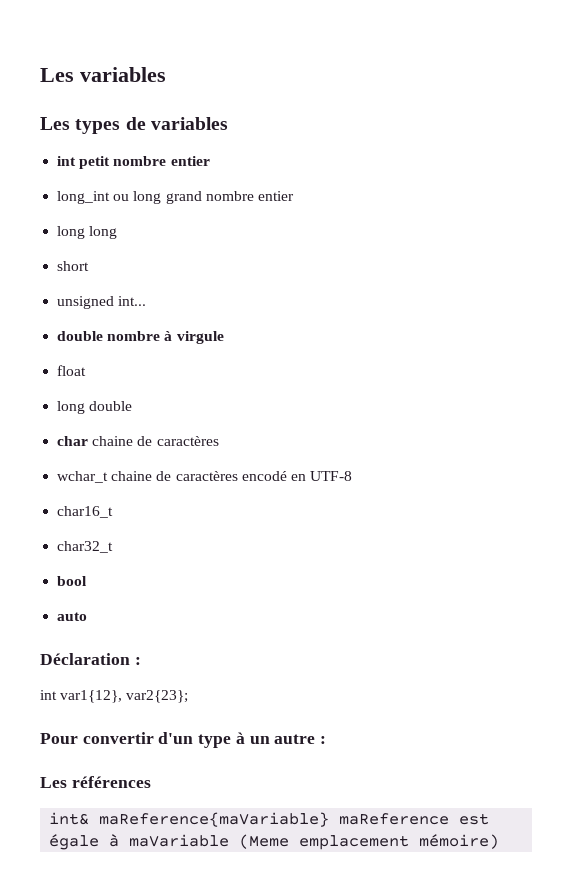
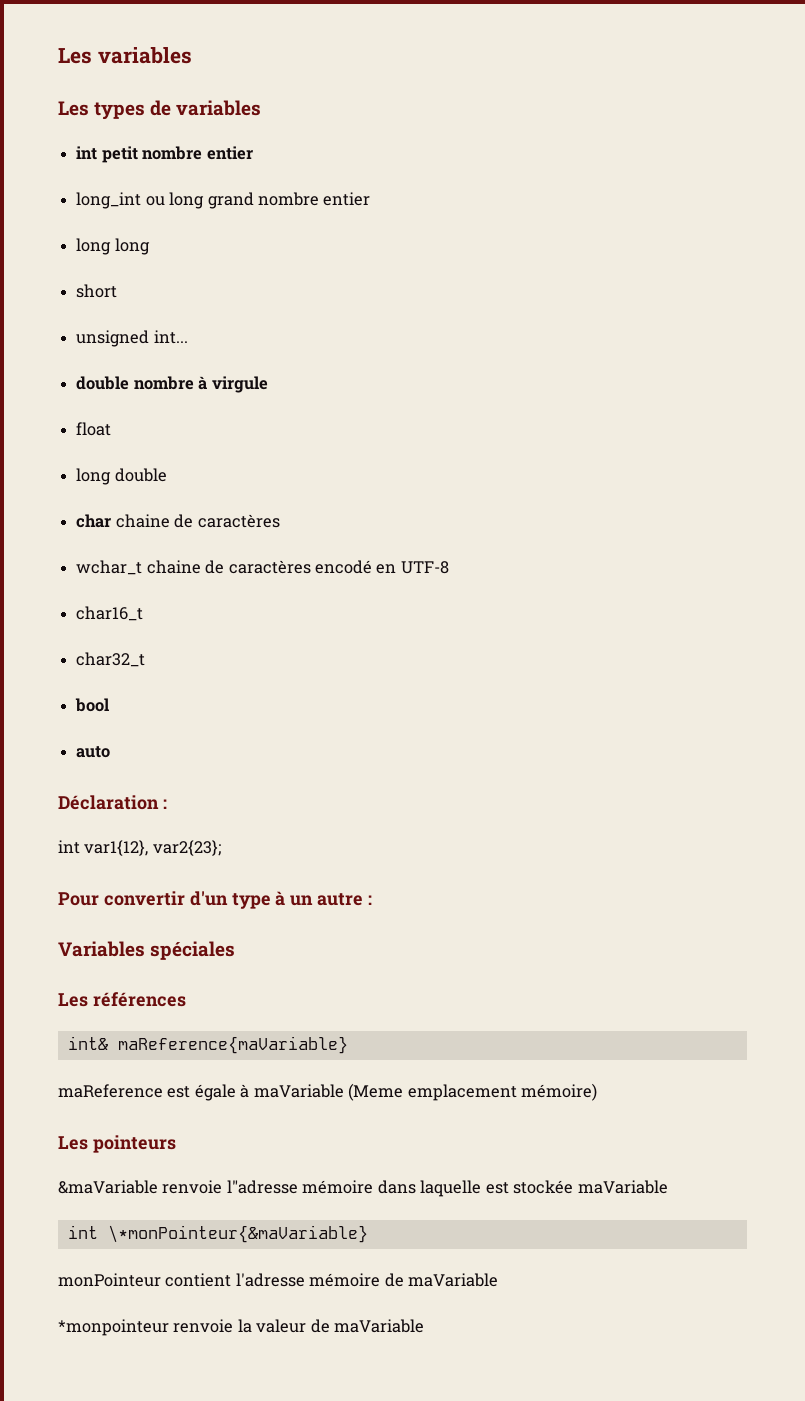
+ Variables spéciales
- int& maReference{maVariable} maReference est égale à maVariable (Meme emplacement mémoire)
+ int& maReference{maVariable}
+ maReference est égale à maVariable (Meme emplacement mémoire)
+ Les pointeurs
+ &maVariable renvoie l"adresse mémoire dans laquelle est stockée maVariable
+ int \*monPointeur{&maVariable}
+ monPointeur contient l'adresse mémoire de maVariable
+ *monpointeur renvoie la valeur de maVariable

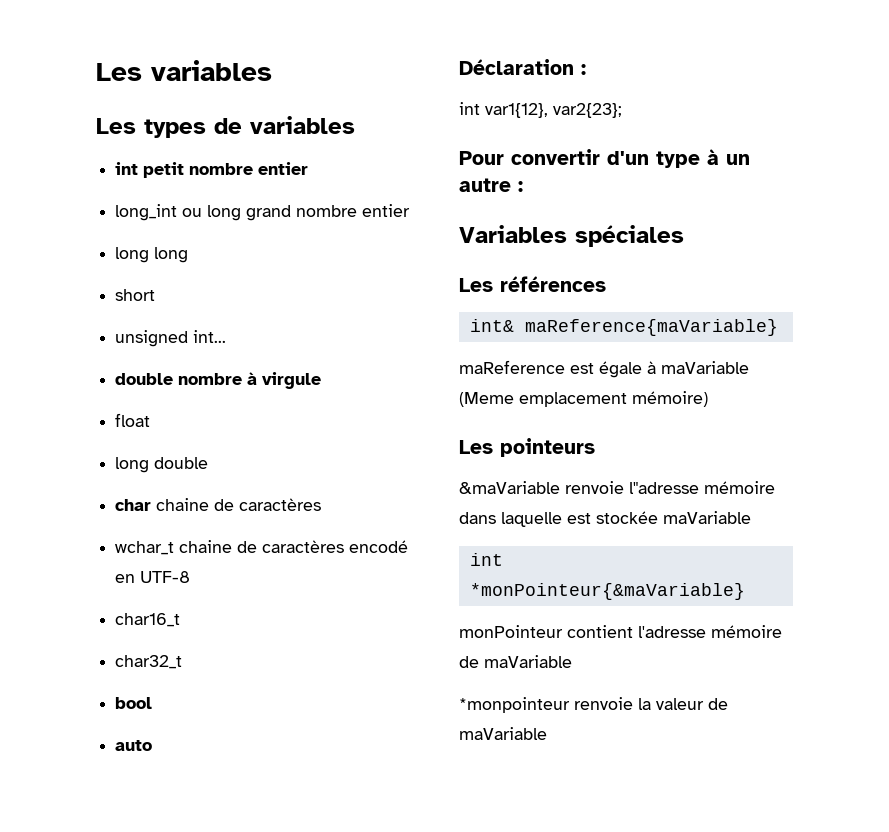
- int \*monPointeur{&maVariable}
+ int *monPointeur{&maVariable}

